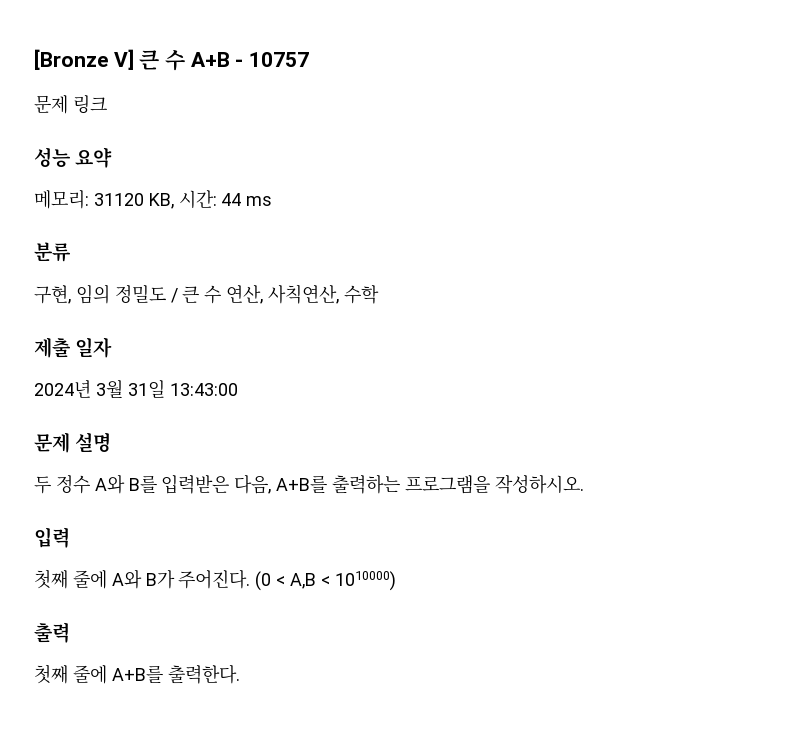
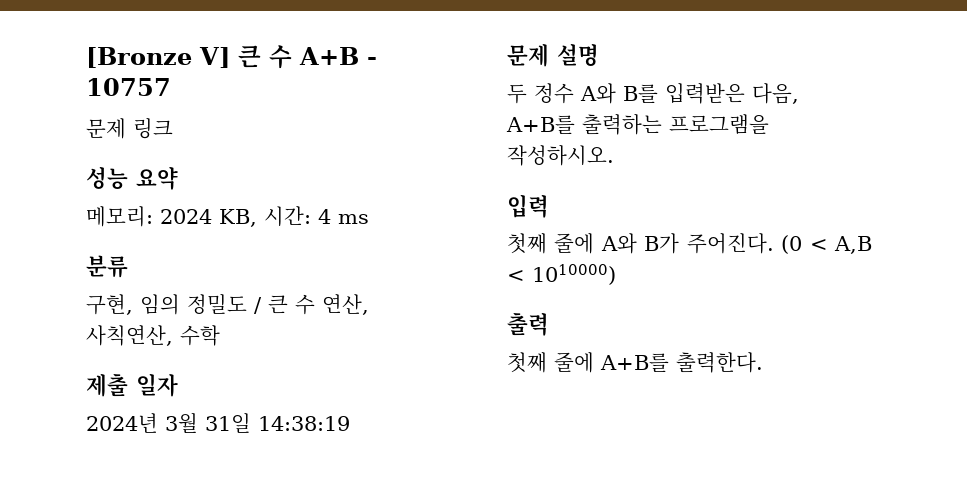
- 메모리: 31120 KB, 시간: 44 ms
+ 메모리: 2024 KB, 시간: 4 ms
- 2024년 3월 31일 13:43:00
+ 2024년 3월 31일 14:38:19

